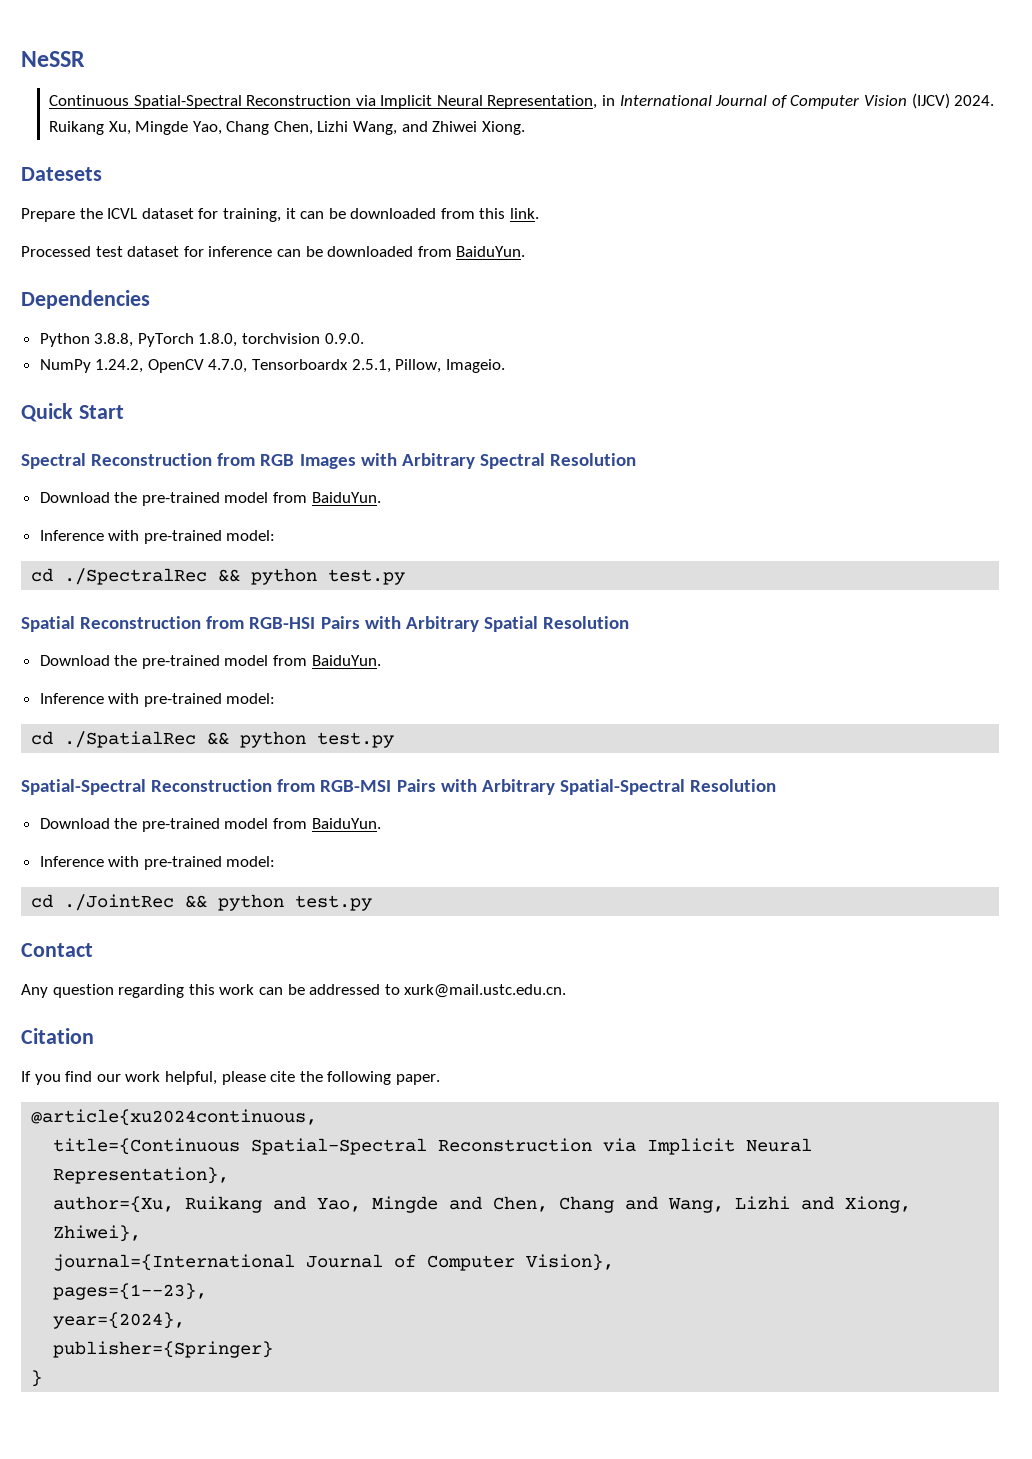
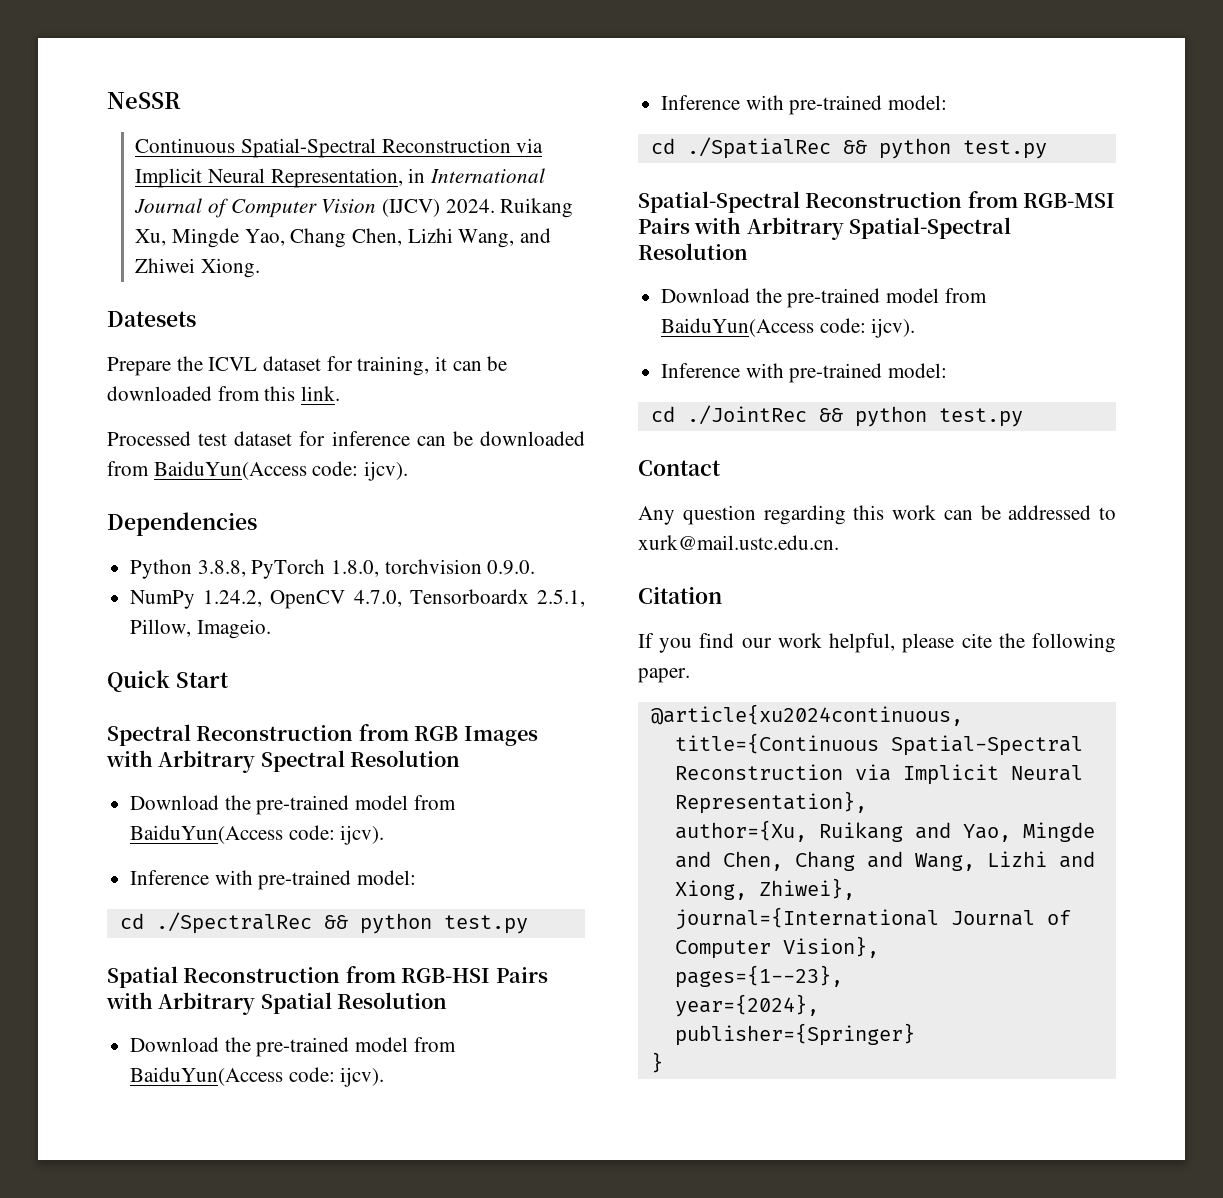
- Processed test dataset for inference can be downloaded from BaiduYun.
+ Processed test dataset for inference can be downloaded from BaiduYun(Access code: ijcv).
  Spectral Reconstruction from RGB Images with Arbitrary Spectral Resolution
- Download the pre-trained model from BaiduYun.
+ Download the pre-trained model from BaiduYun(Access code: ijcv).
  Spatial Reconstruction from RGB-HSI Pairs with Arbitrary Spatial Resolution
- Download the pre-trained model from BaiduYun.
+ Download the pre-trained model from BaiduYun(Access code: ijcv).
  Spatial-Spectral Reconstruction from RGB-MSI Pairs with Arbitrary Spatial-Spectral Resolution
- Download the pre-trained model from BaiduYun.
+ Download the pre-trained model from BaiduYun(Access code: ijcv).

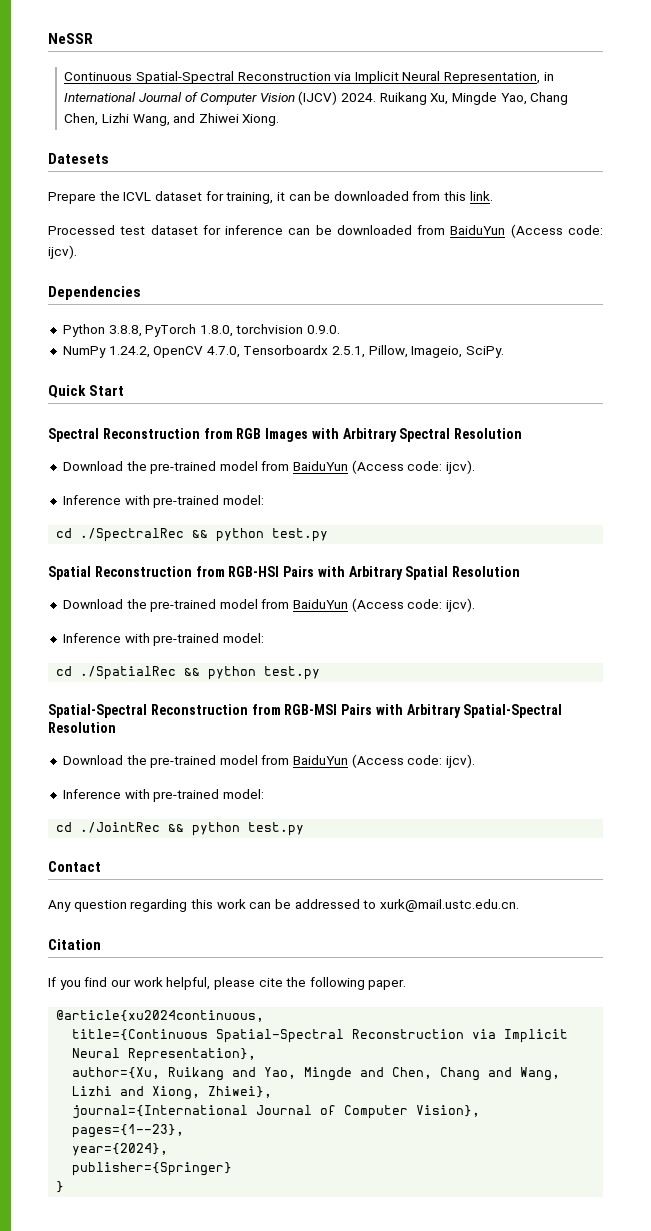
- Processed test dataset for inference can be downloaded from BaiduYun(Access code: ijcv).
+ Processed test dataset for inference can be downloaded from BaiduYun (Access code: ijcv).
- NumPy 1.24.2, OpenCV 4.7.0, Tensorboardx 2.5.1, Pillow, Imageio.
+ NumPy 1.24.2, OpenCV 4.7.0, Tensorboardx 2.5.1, Pillow, Imageio, SciPy.
  Spectral Reconstruction from RGB Images with Arbitrary Spectral Resolution
- Download the pre-trained model from BaiduYun(Access code: ijcv).
+ Download the pre-trained model from BaiduYun (Access code: ijcv).
  Spatial Reconstruction from RGB-HSI Pairs with Arbitrary Spatial Resolution
- Download the pre-trained model from BaiduYun(Access code: ijcv).
+ Download the pre-trained model from BaiduYun (Access code: ijcv).
  Spatial-Spectral Reconstruction from RGB-MSI Pairs with Arbitrary Spatial-Spectral Resolution
- Download the pre-trained model from BaiduYun(Access code: ijcv).
+ Download the pre-trained model from BaiduYun (Access code: ijcv).

